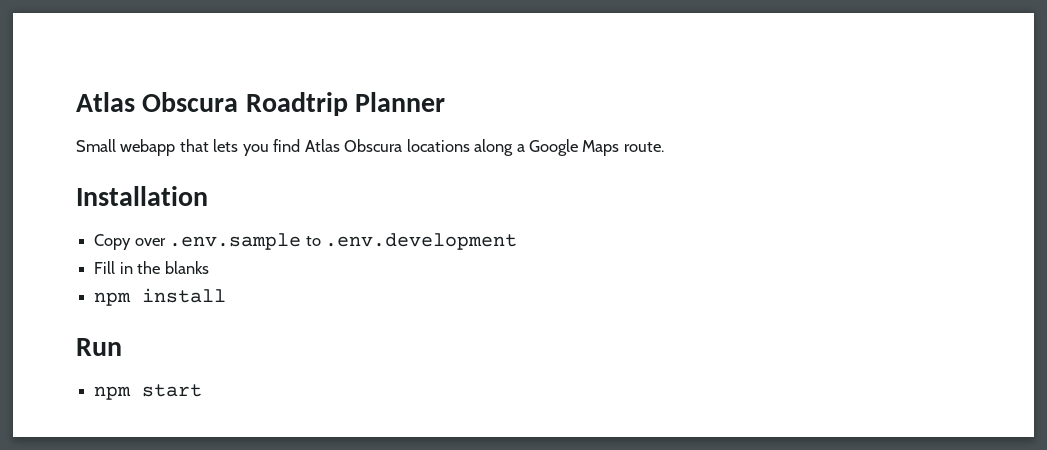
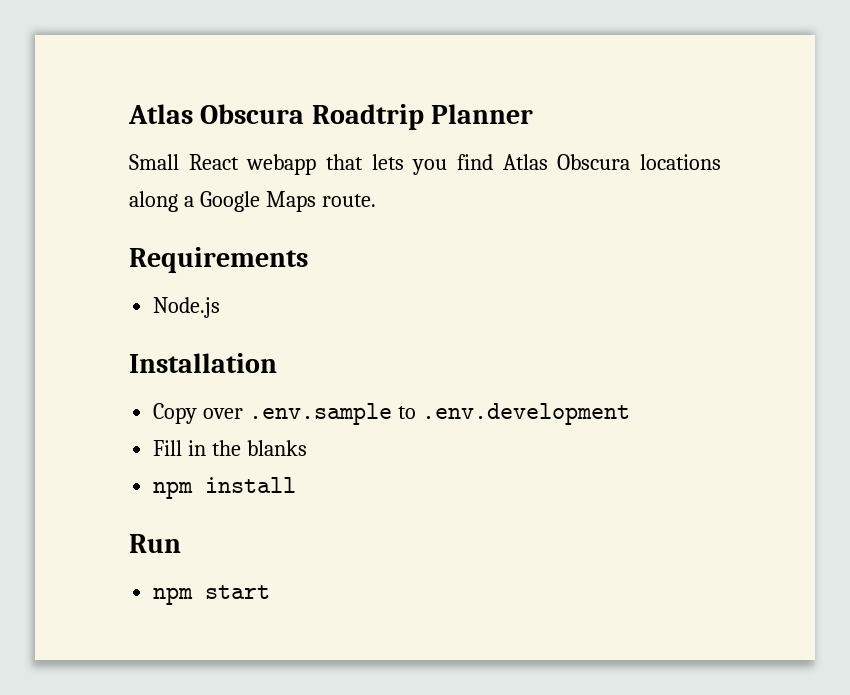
- Small webapp that lets you find Atlas Obscura locations along a Google Maps route.
+ Small React webapp that lets you find Atlas Obscura locations along a Google Maps route.
+ Requirements
+ Node.js

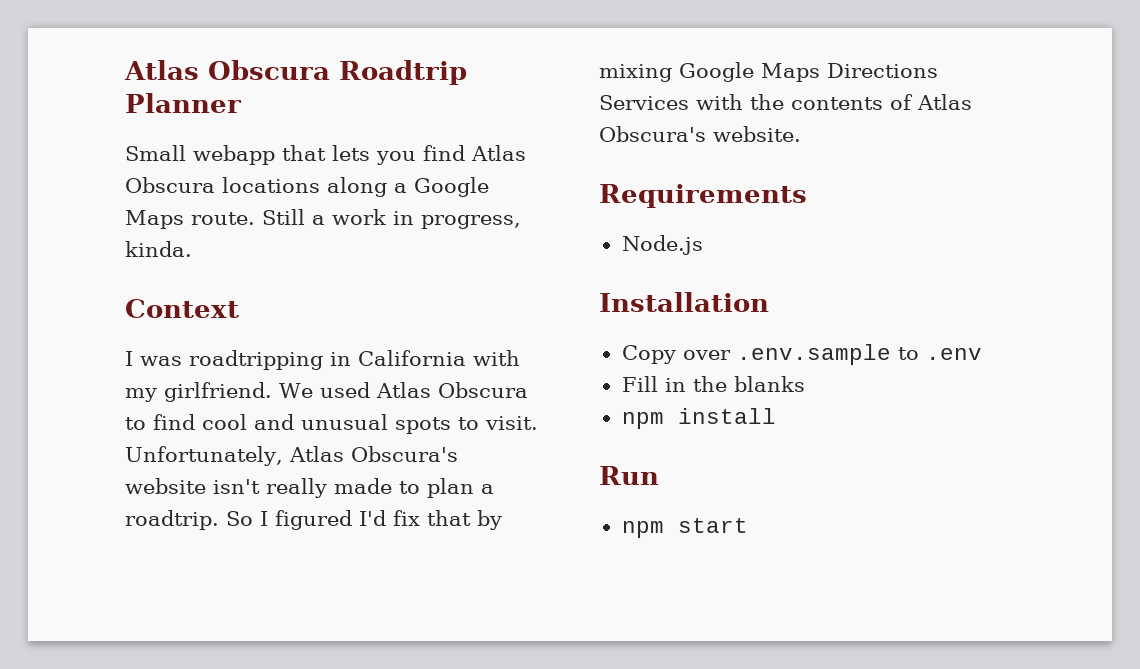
- Small React webapp that lets you find Atlas Obscura locations along a Google Maps route.
+ Small webapp that lets you find Atlas Obscura locations along a Google Maps route. Still a work in progress, kinda.
+ Context
+ I was roadtripping in California with my girlfriend. We used Atlas Obscura to find cool and unusual spots to visit. Unfortunately, Atlas Obscura's website isn't really made to plan a roadtrip. So I figured I'd fix that by mixing Google Maps Directions Services with the contents of Atlas Obscura's website.
- Copy over .env.sample to .env.development
+ Copy over .env.sample to .env

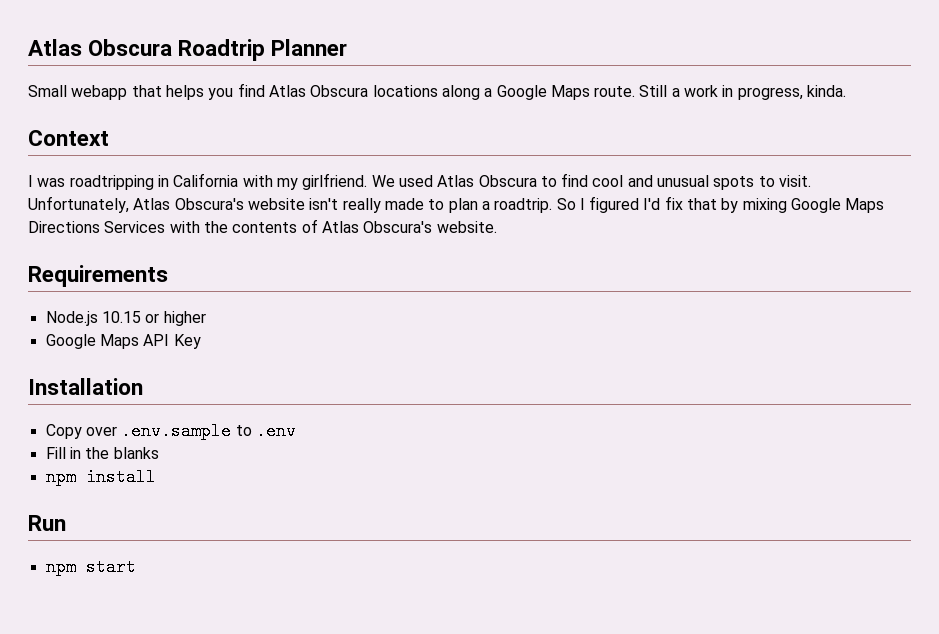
- Small webapp that lets you find Atlas Obscura locations along a Google Maps route.
+ Small webapp that helps you find Atlas Obscura locations along a Google Maps route.
- Node.js
+ Node.js 10.15 or higher
+ Google Maps API Key

